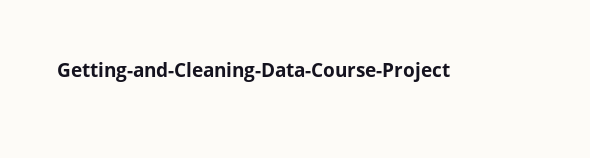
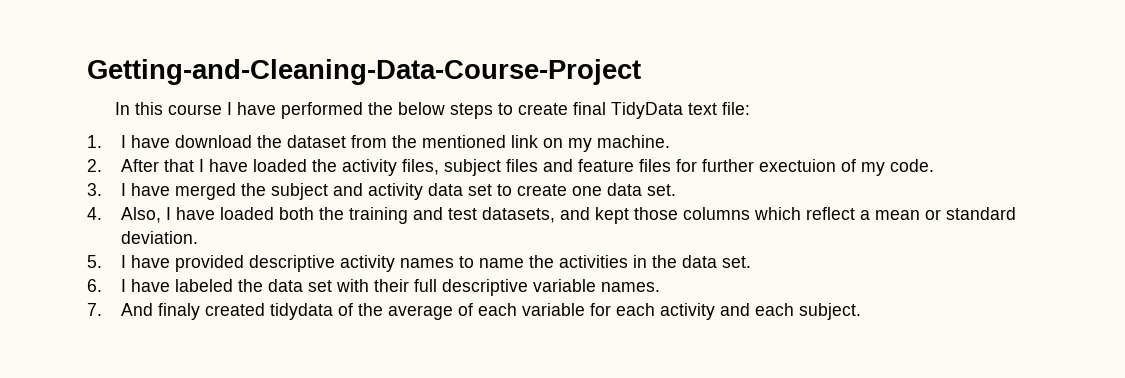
+ In this course I have performed the below steps to create final TidyData text file:
+ 1. I have download the dataset from the mentioned link on my machine.
+ 2. After that I have loaded the activity files, subject files and feature files for further exectuion of my code.
+ 3. I have merged the subject and activity data set to create one data set.
+ 4. Also, I have loaded both the training and test datasets, and kept those columns which reflect a mean or standard deviation.
+ 5. I have provided descriptive activity names to name the activities in the data set.
+ 6. I have labeled the data set with their full descriptive variable names.
+ 7. And finaly created tidydata of the average of each variable for each activity and each subject.

